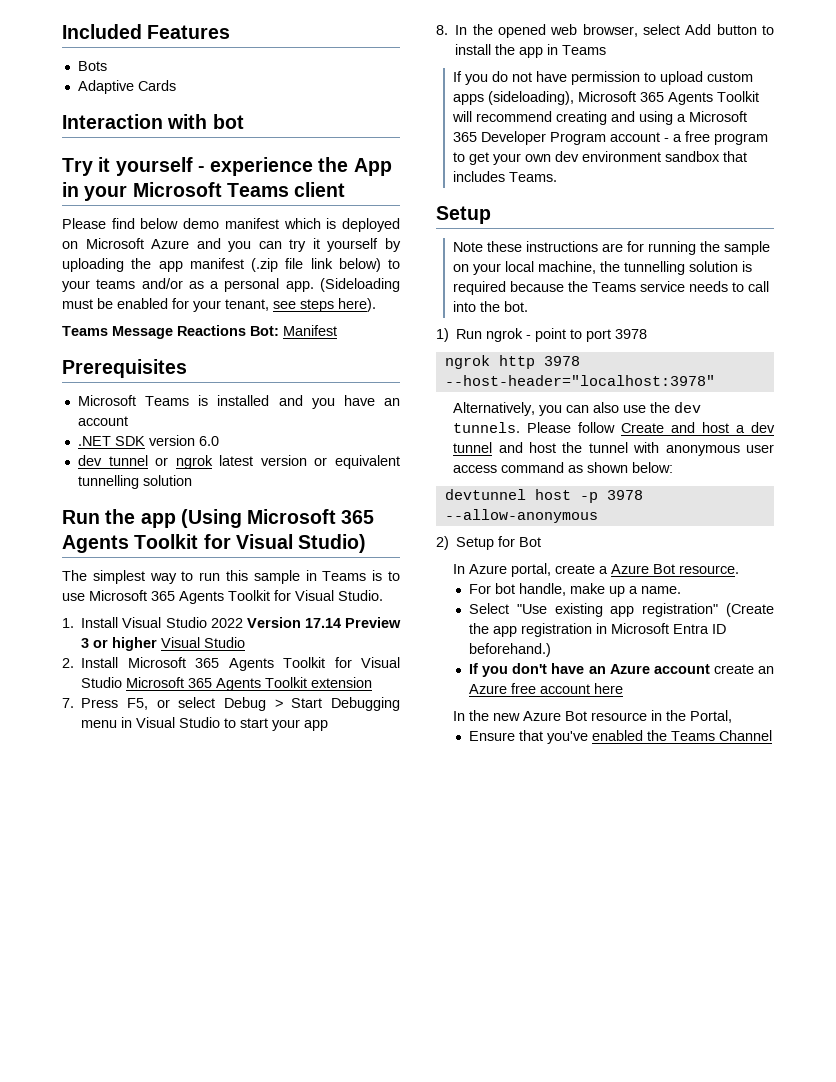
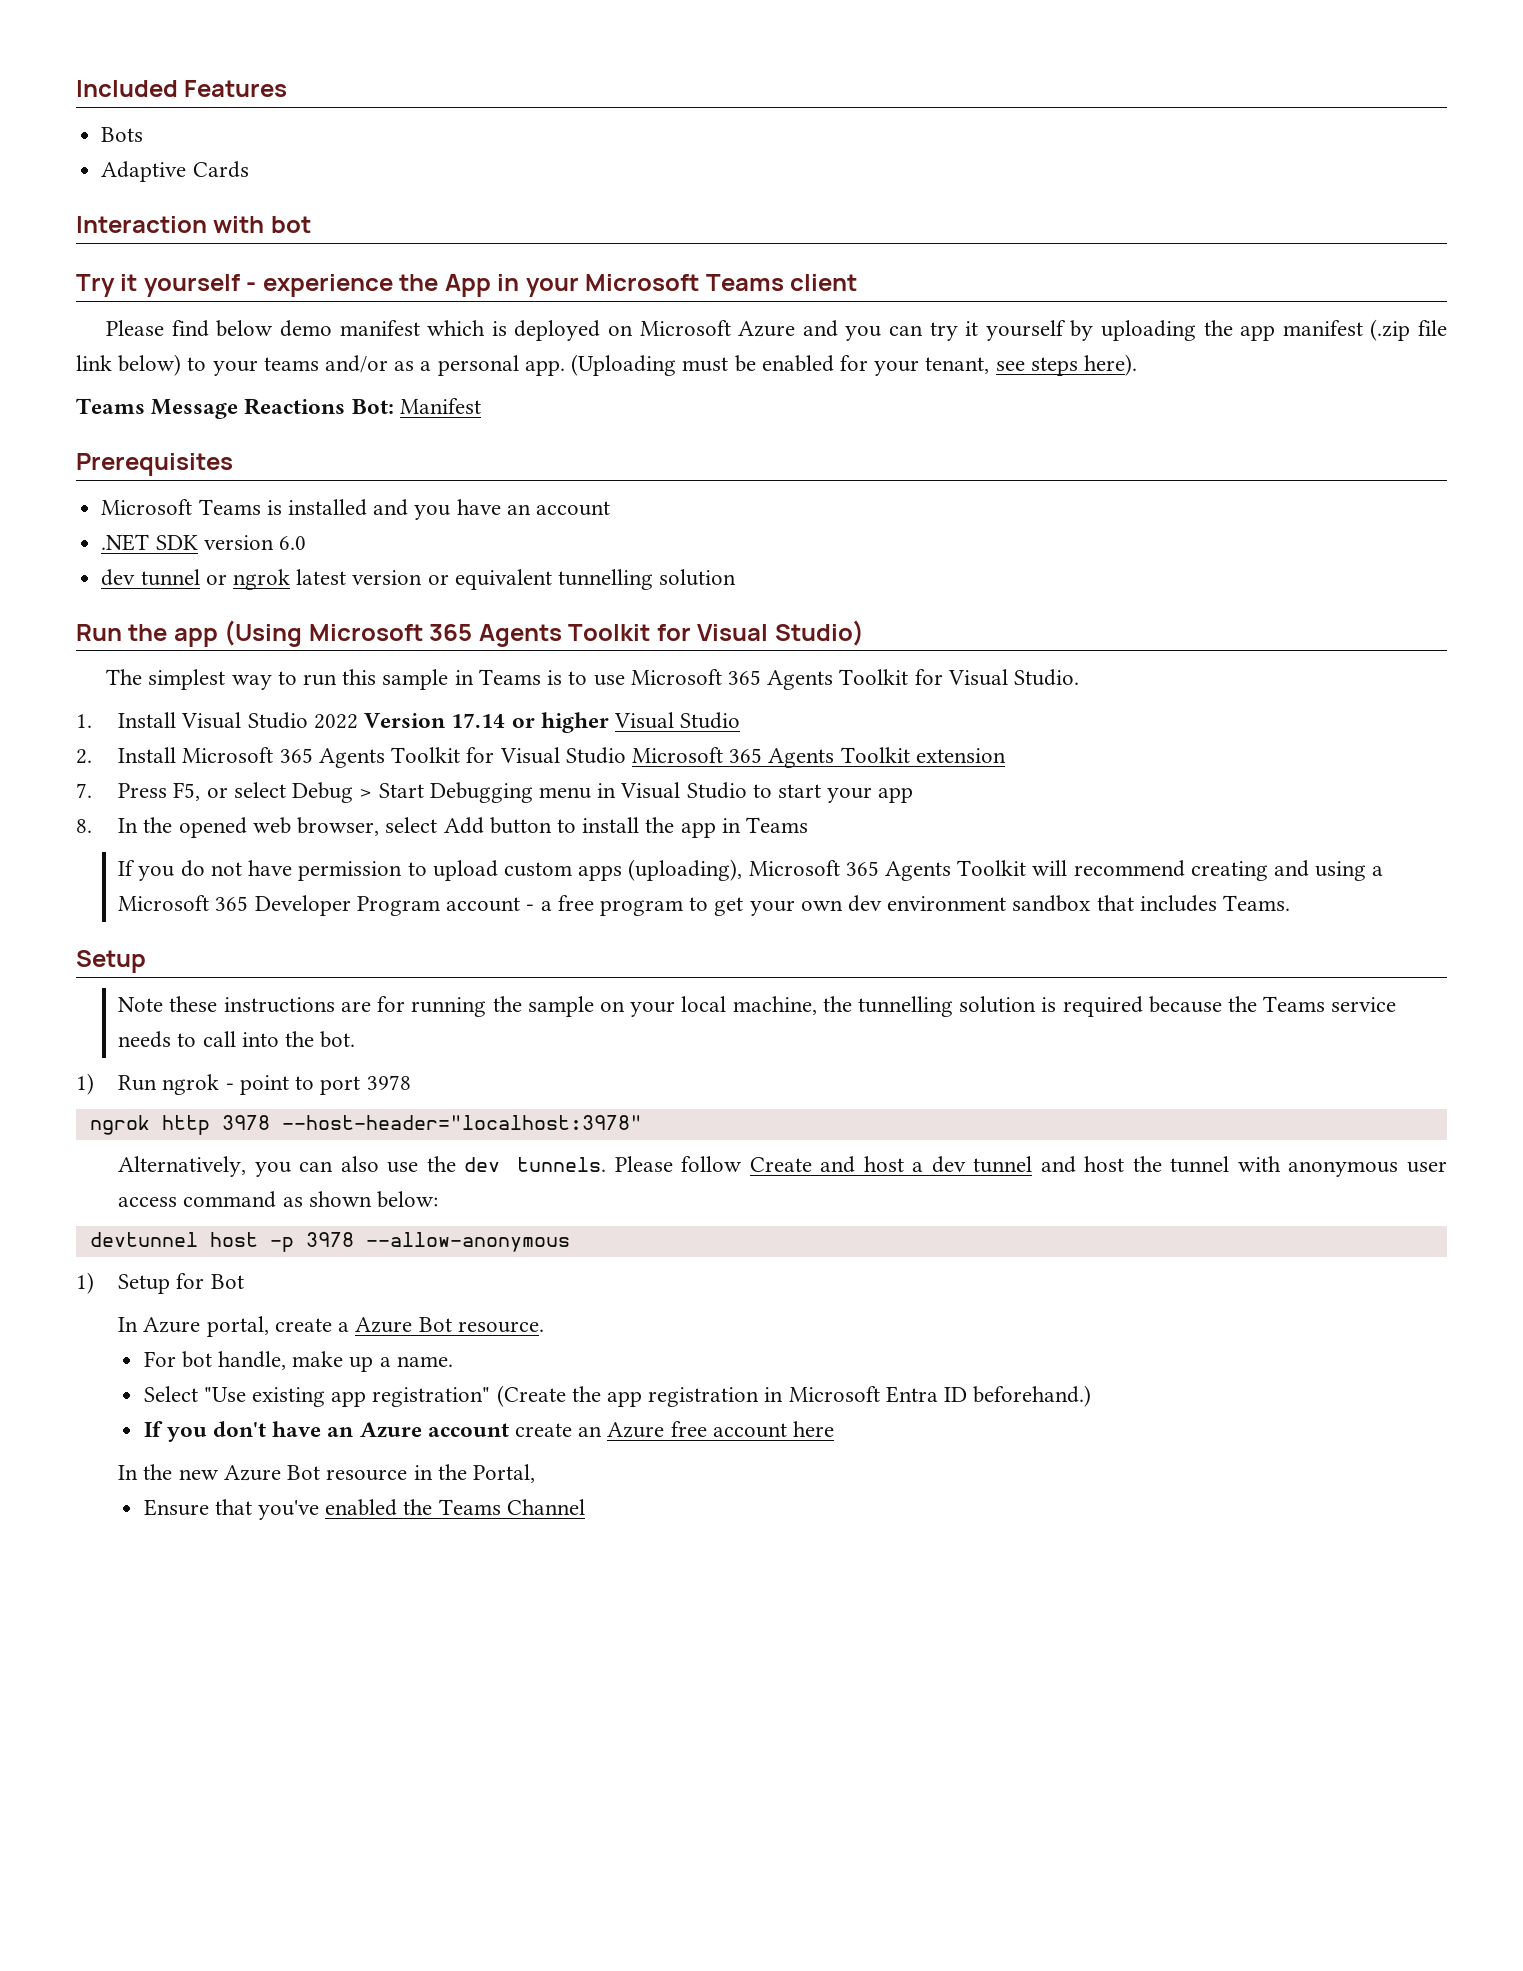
- (Sideloading must be enabled for your tenant, see steps here).
+ (Uploading must be enabled for your tenant, see steps here).
- 1. Install Visual Studio 2022 Version 17.14 Preview 3 or higher Visual Studio
+ 1. Install Visual Studio 2022 Version 17.14 or higher Visual Studio
- If you do not have permission to upload custom apps (sideloading), Microsoft 365 Agents Toolkit will recommend creating and using a Microsoft 365 Developer Program account - a free program to get your own dev environment sandbox that includes Teams.
+ If you do not have permission to upload custom apps (uploading), Microsoft 365 Agents Toolkit will recommend creating and using a Microsoft 365 Developer Program account - a free program to get your own dev environment sandbox that includes Teams.
- 2) Setup for Bot
+ 1) Setup for Bot

